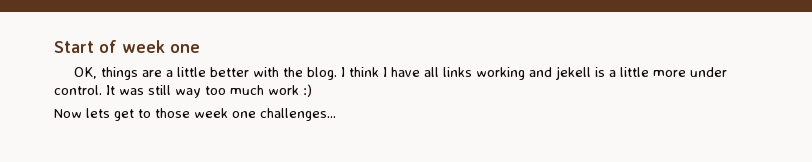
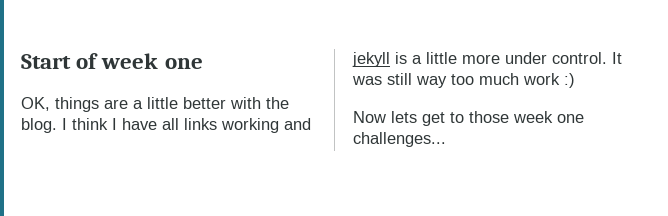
- I think I have all links working and jekell is a little more under control.
+ I think I have all links working and jekyll is a little more under control.

